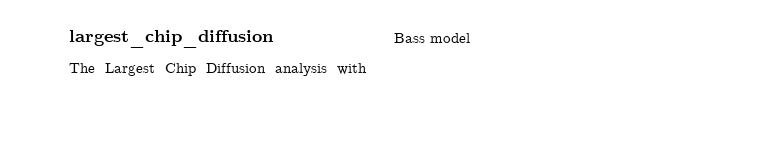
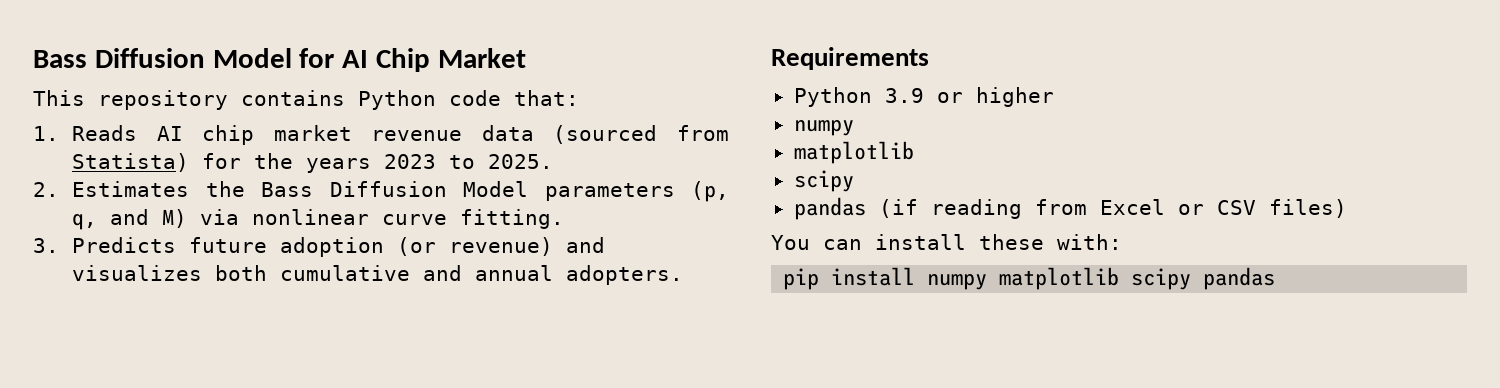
- largest_chip_diffusion
- The Largest Chip Diffusion analysis with Bass model
+ Bass Diffusion Model for AI Chip Market
+ This repository contains Python code that:
+ 1. Reads AI chip market revenue data (sourced from Statista) for the years 2023 to 2025.
+ 2. Estimates the Bass Diffusion Model parameters (p, q, and M) via nonlinear curve fitting.
+ 3. Predicts future adoption (or revenue) and visualizes both cumulative and annual adopters.
+ Requirements
+ Python 3.9 or higher
+ numpy
+ matplotlib
+ scipy
+ pandas (if reading from Excel or CSV files)
+ You can install these with:
+ pip install numpy matplotlib scipy pandas

